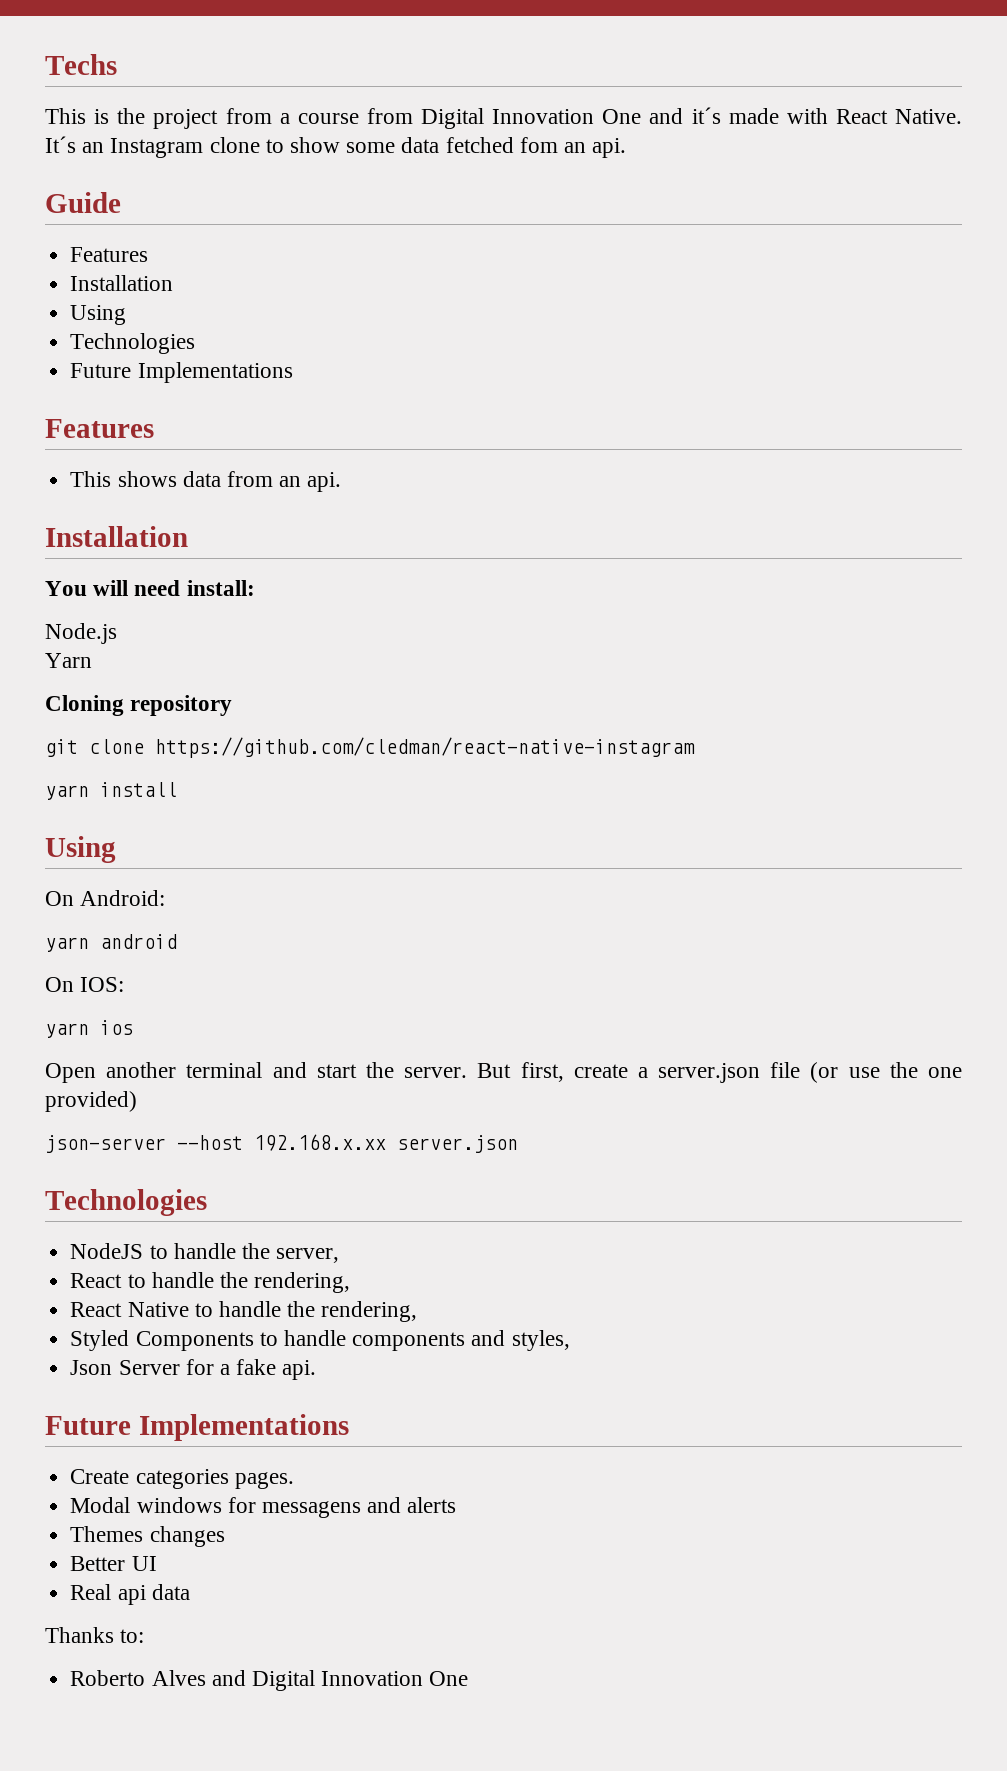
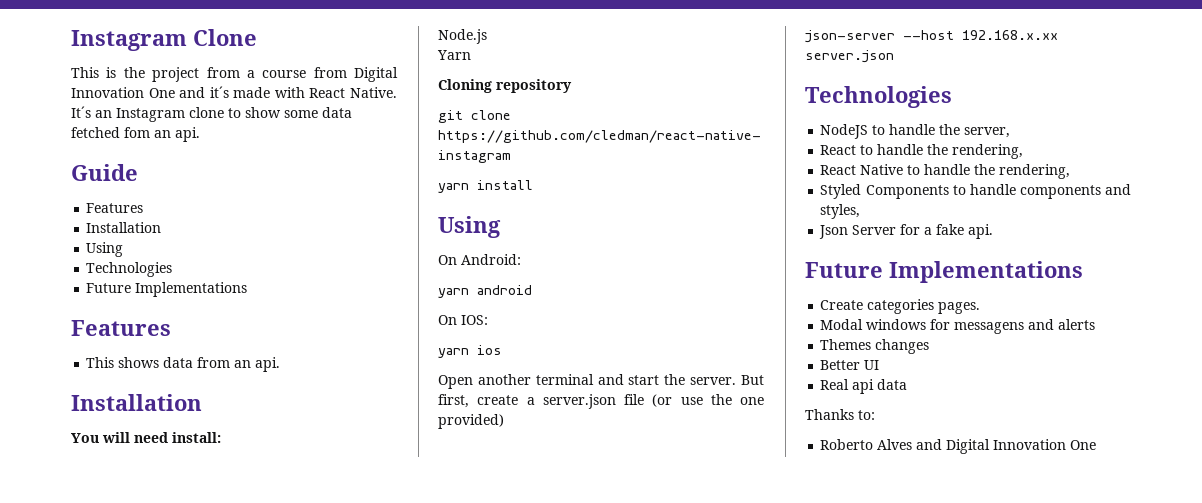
- Techs
+ Instagram Clone

